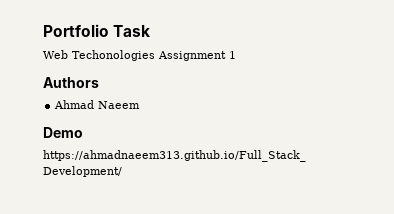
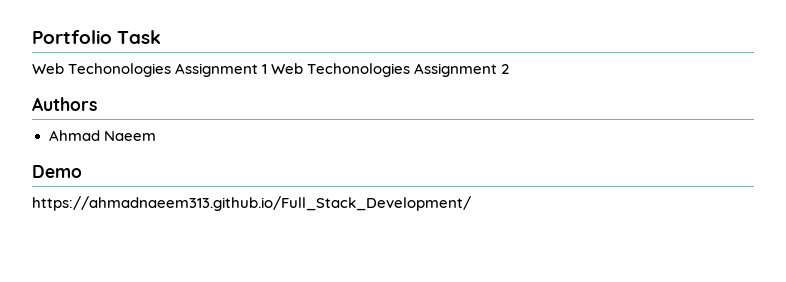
- Web Techonologies Assignment 1
+ Web Techonologies Assignment 1 Web Techonologies Assignment 2

